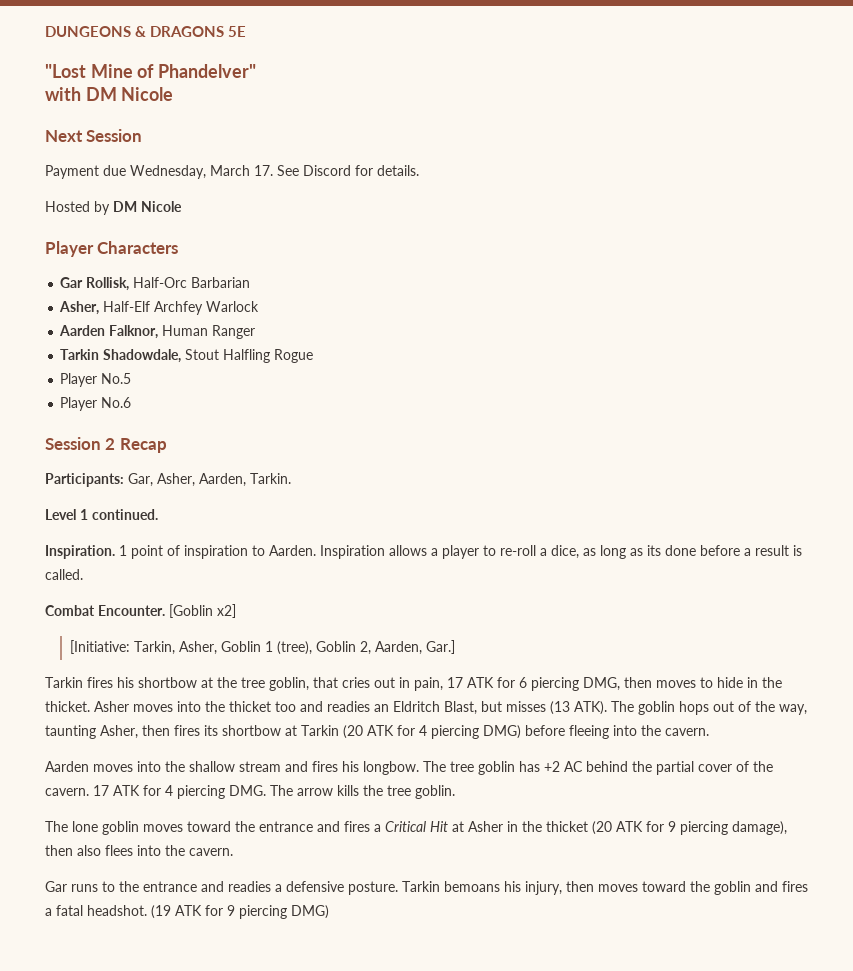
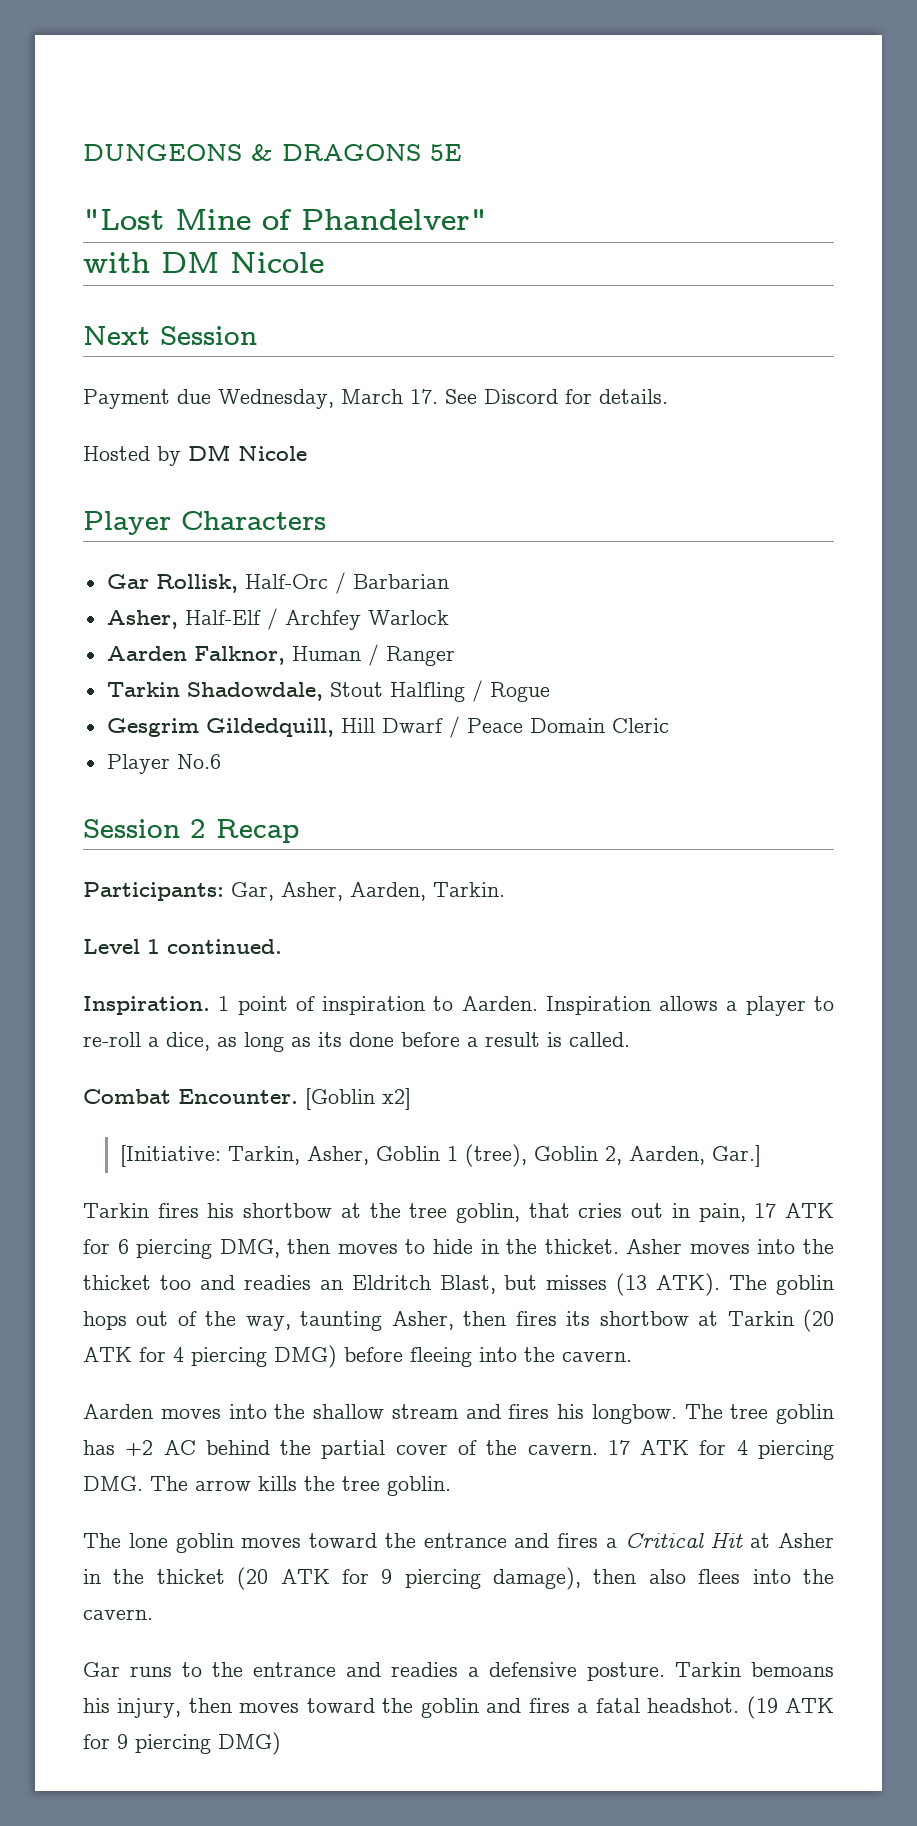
- Gar Rollisk, Half-Orc Barbarian
+ Gar Rollisk, Half-Orc / Barbarian
- Asher, Half-Elf Archfey Warlock
+ Asher, Half-Elf / Archfey Warlock
- Aarden Falknor, Human Ranger
+ Aarden Falknor, Human / Ranger
- Tarkin Shadowdale, Stout Halfling Rogue
+ Tarkin Shadowdale, Stout Halfling / Rogue
- Player No.5
+ Gesgrim Gildedquill, Hill Dwarf / Peace Domain Cleric

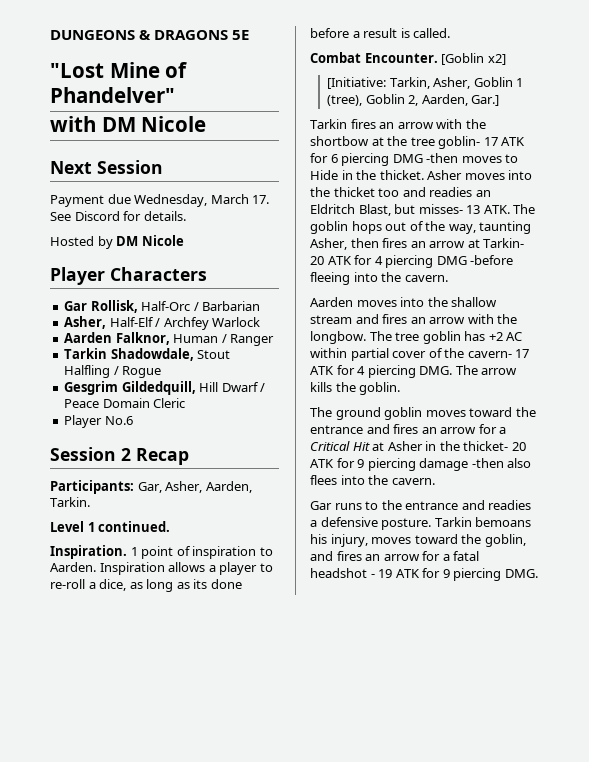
- Tarkin fires his shortbow at the tree goblin, that cries out in pain, 17 ATK for 6 piercing DMG, then moves to hide in the thicket.
+ Tarkin fires an arrow with the shortbow at the tree goblin- 17 ATK for 6 piercing DMG -then moves to Hide in the thicket.
- Asher moves into the thicket too and readies an Eldritch Blast, but misses (13 ATK). The goblin hops out of the way, taunting Asher, then fires its shortbow at Tarkin (20 ATK for 4 piercing DMG) before fleeing into the cavern.
+ Asher moves into the thicket too and readies an Eldritch Blast, but misses- 13 ATK. The goblin hops out of the way, taunting Asher, then fires an arrow at Tarkin- 20 ATK for 4 piercing DMG -before fleeing into the cavern.
- Aarden moves into the shallow stream and fires his longbow.
+ Aarden moves into the shallow stream and fires an arrow with the longbow.
- The tree goblin has +2 AC behind the partial cover of the cavern. 17 ATK for 4 piercing DMG. The arrow kills the tree goblin.
+ The tree goblin has +2 AC within partial cover of the cavern- 17 ATK for 4 piercing DMG. The arrow kills the goblin.
- The lone goblin moves toward the entrance and fires a Critical Hit at Asher in the thicket (20 ATK for 9 piercing damage), then also flees into the cavern.
+ The ground goblin moves toward the entrance and fires an arrow for a Critical Hit at Asher in the thicket- 20 ATK for 9 piercing damage -then also flees into the cavern.
- Tarkin bemoans his injury, then moves toward the goblin and fires a fatal headshot. (19 ATK for 9 piercing DMG)
+ Tarkin bemoans his injury, moves toward the goblin, and fires an arrow for a fatal headshot - 19 ATK for 9 piercing DMG.

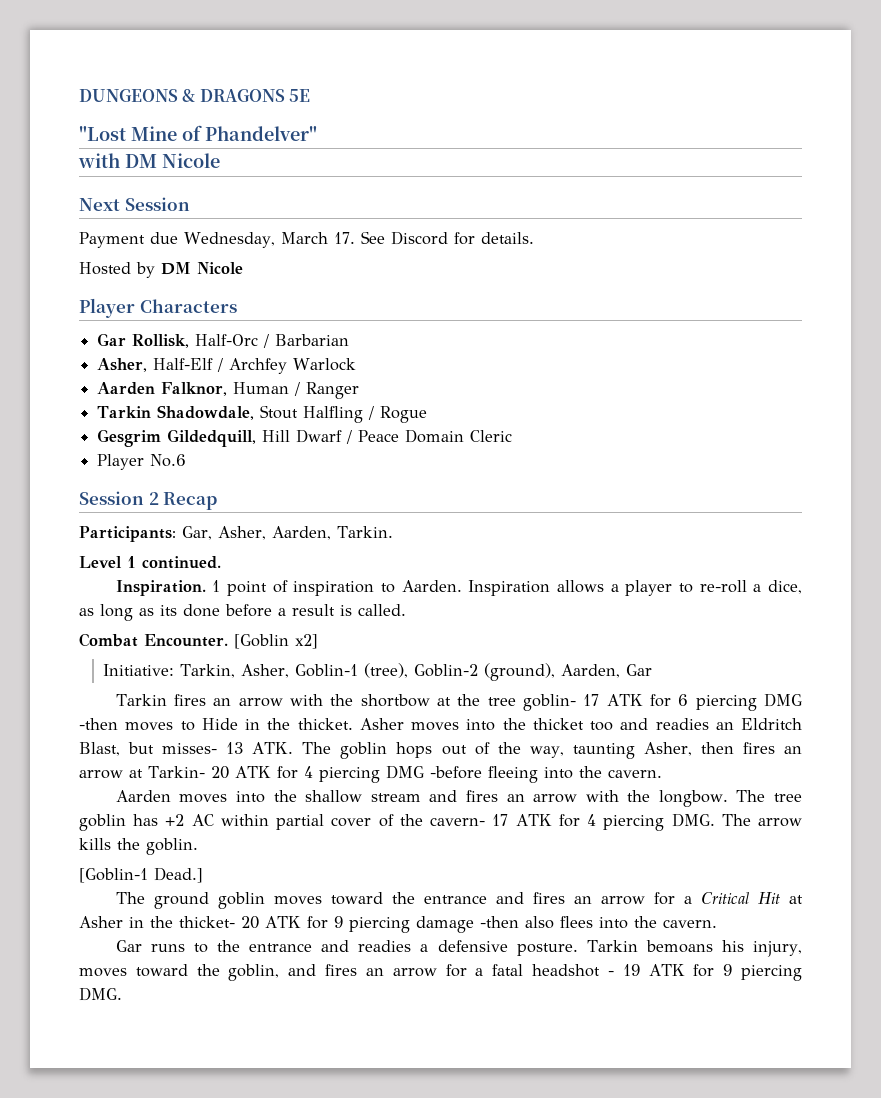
- [Initiative: Tarkin, Asher, Goblin 1 (tree), Goblin 2, Aarden, Gar.]
+ Initiative: Tarkin, Asher, Goblin-1 (tree), Goblin-2 (ground), Aarden, Gar
+ [Goblin-1 Dead.]

